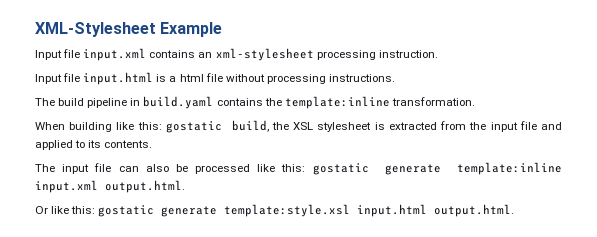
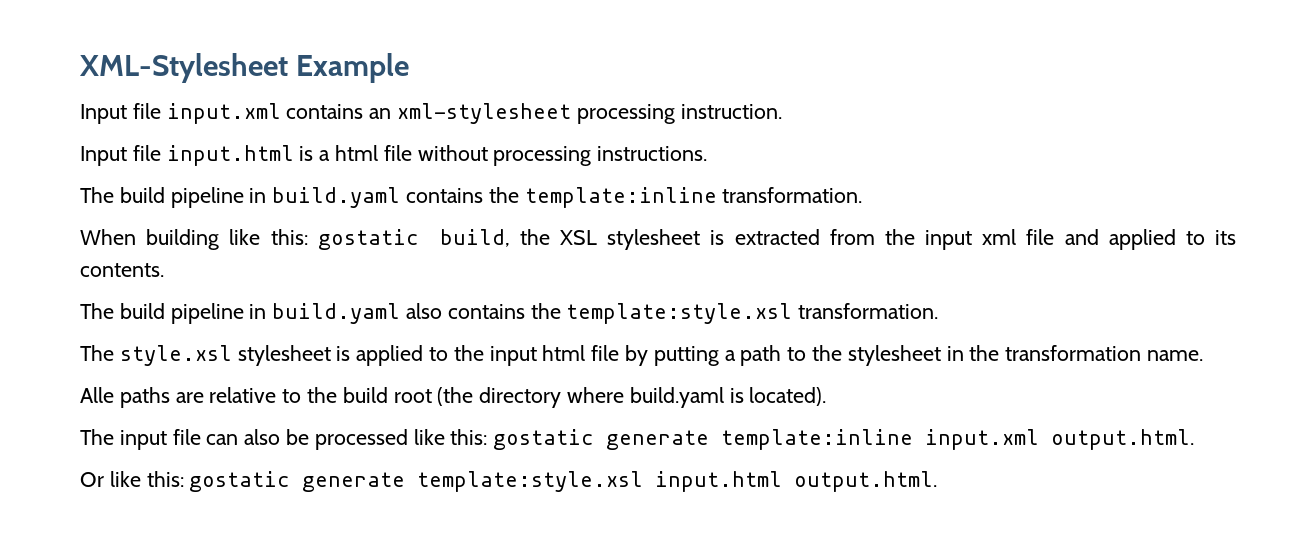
- When building like this: gostatic build, the XSL stylesheet is extracted from the input file and applied to its contents.
+ When building like this: gostatic build, the XSL stylesheet is extracted from the input xml file and applied to its contents.
+ The build pipeline in build.yaml also contains the template:style.xsl transformation.
+ The style.xsl stylesheet is applied to the input html file by putting a path to the stylesheet in the transformation name.
+ Alle paths are relative to the build root (the directory where build.yaml is located).

